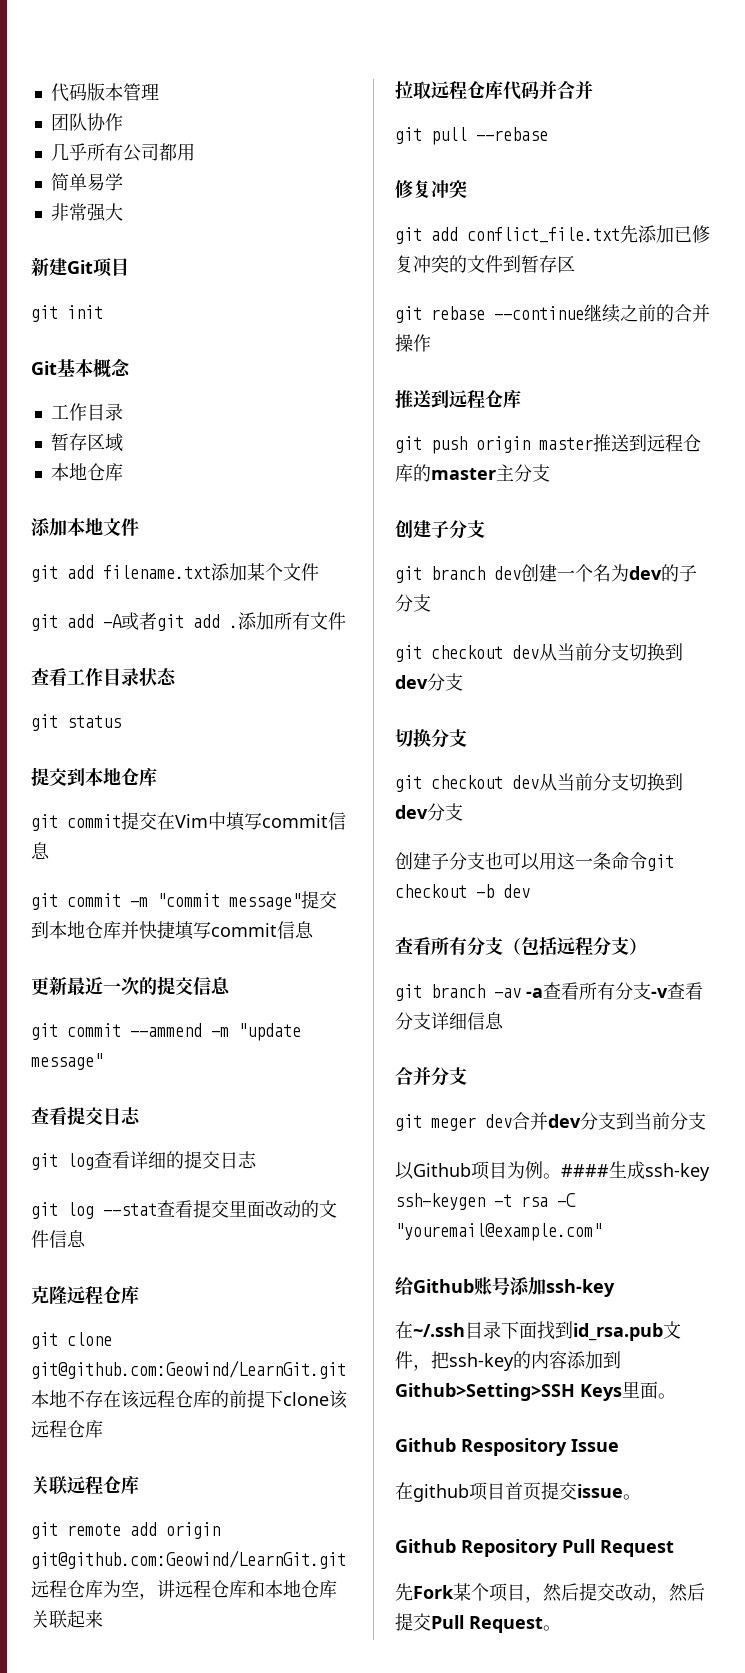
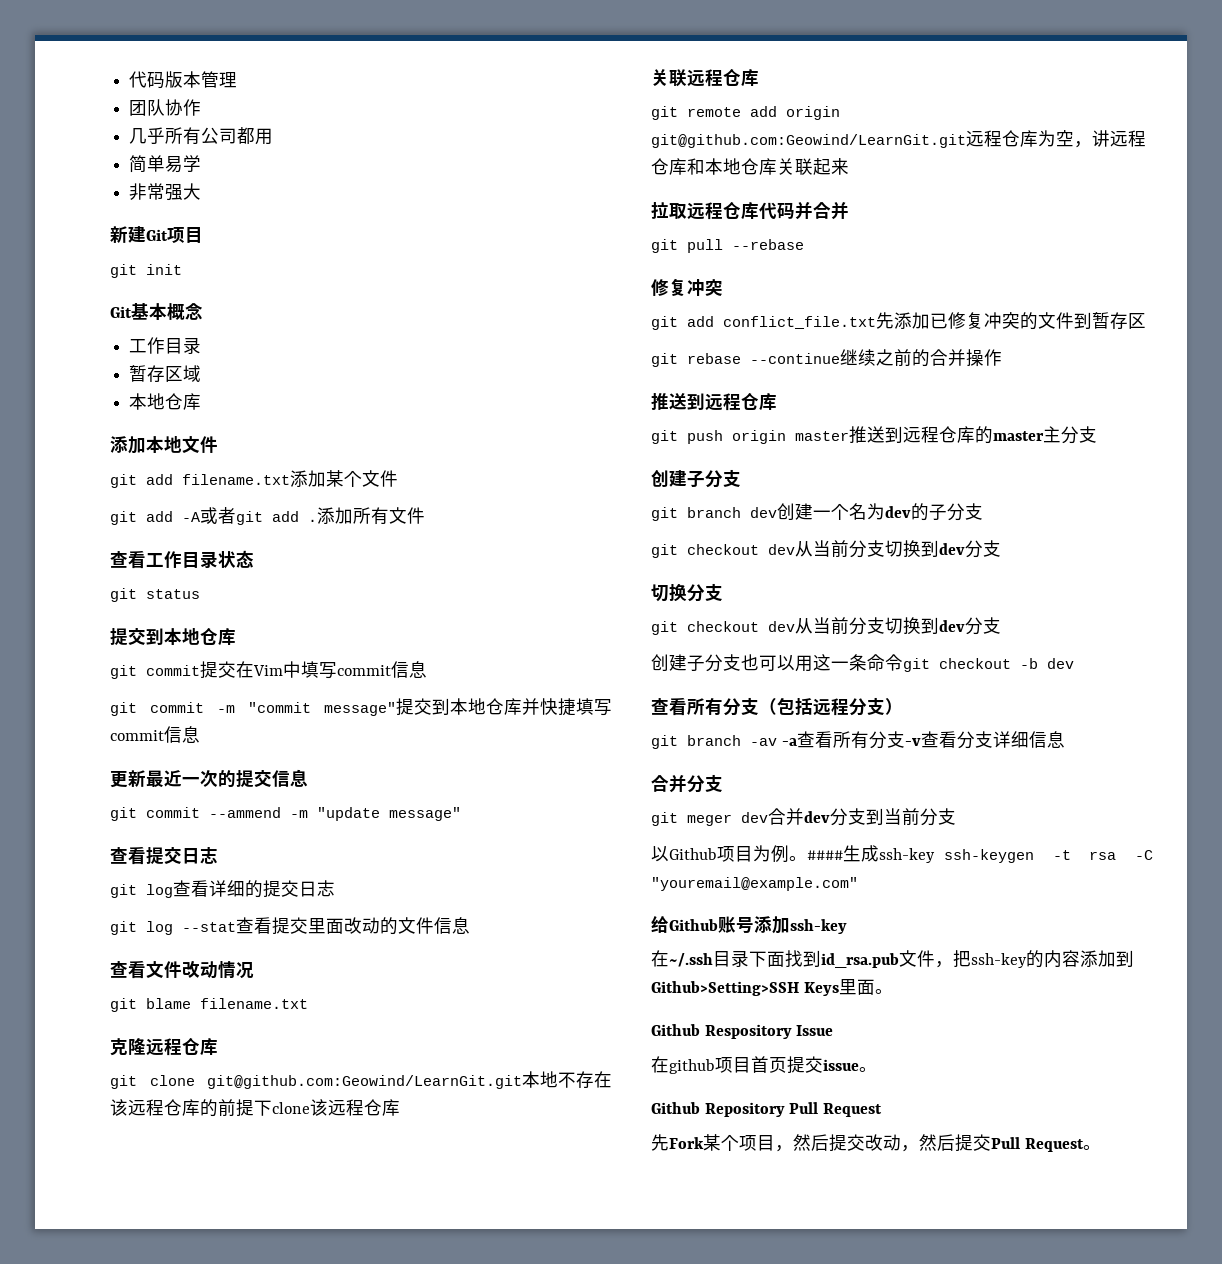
+ 查看文件改动情况
+ git blame filename.txt

